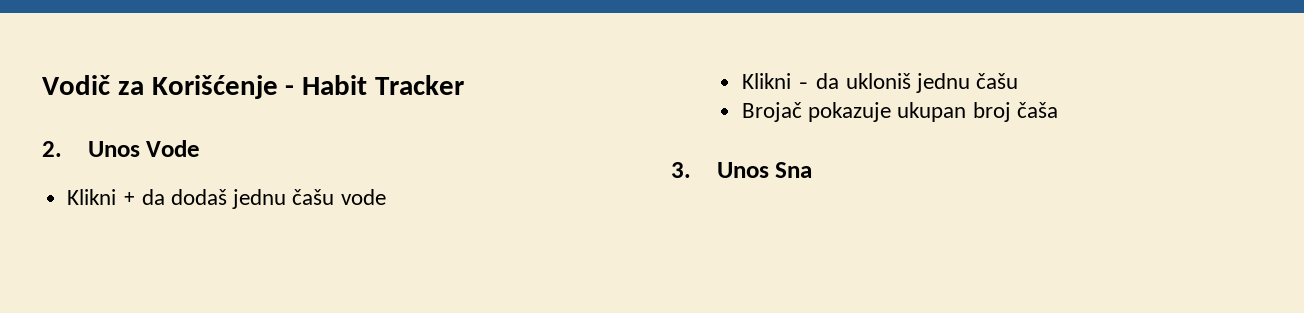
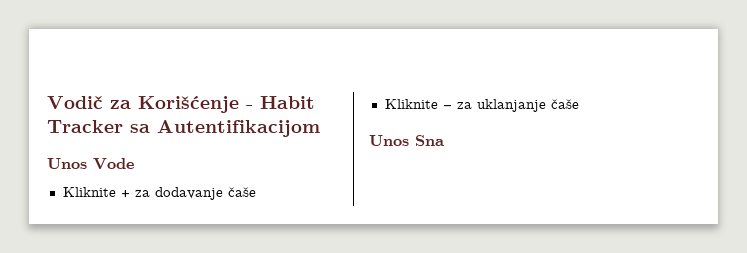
- Vodič za Korišćenje - Habit Tracker
- 2. Unos Vode
+ Vodič za Korišćenje - Habit Tracker sa Autentifikacijom
+ Unos Vode
- Klikni + da dodaš jednu čašu vode
- Klikni - da ukloniš jednu čašu
- Brojač pokazuje ukupan broj čaša
- 3. Unos Sna
+ Kliknite + za dodavanje čaše
+ Kliknite - za uklanjanje čaše
+ Unos Sna

